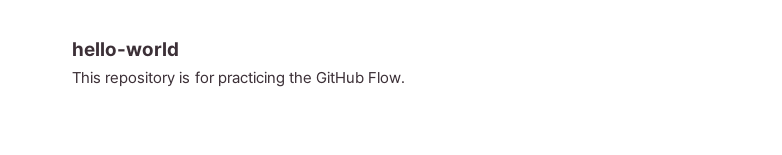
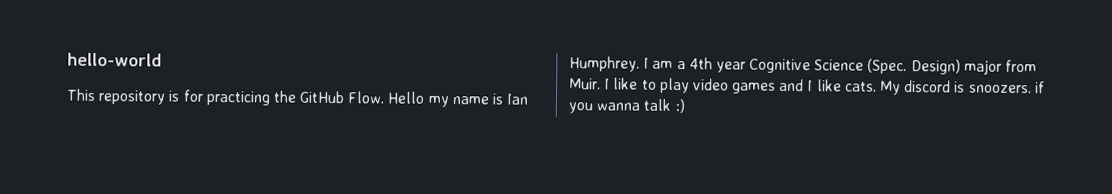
+ Hello my name is Ian Humphrey. I am a 4th year Cognitive Science (Spec. Design) major from Muir. I like to play video games and I like cats. My discord is snoozers. if you wanna talk :)

